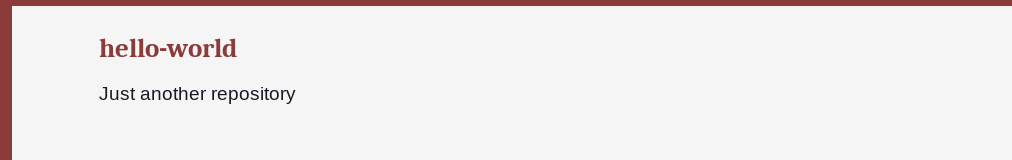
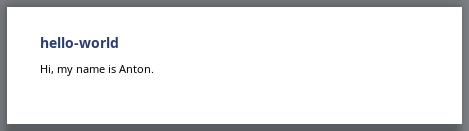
- Just another repository
+ Hi, my name is Anton.

